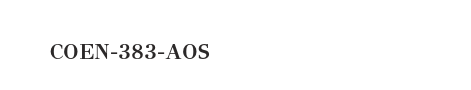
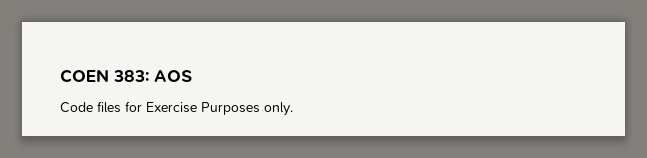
- COEN-383-AOS
+ COEN 383: AOS
+ Code files for Exercise Purposes only.

